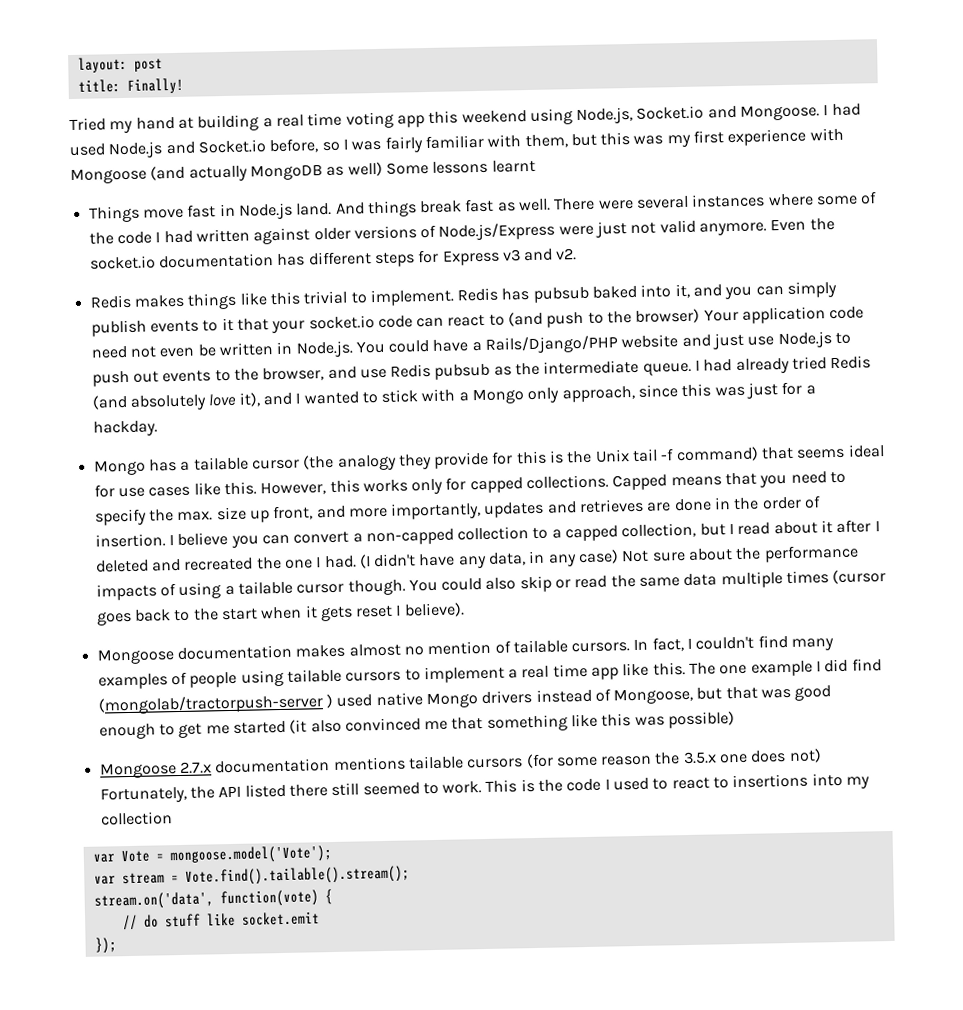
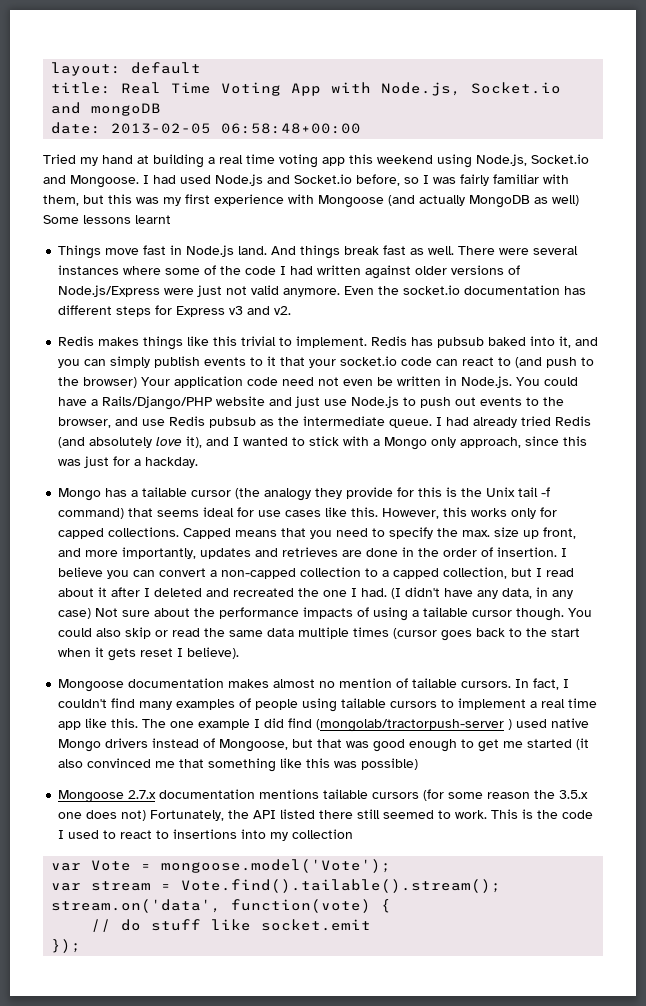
- layout: post
+ layout: default
- title: Finally!
+ title: Real Time Voting App with Node.js, Socket.io and mongoDB
+ date: 2013-02-05 06:58:48+00:00

